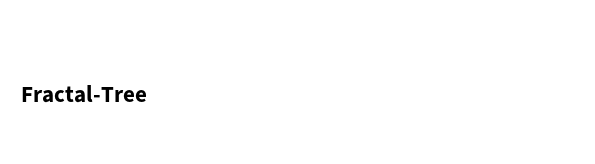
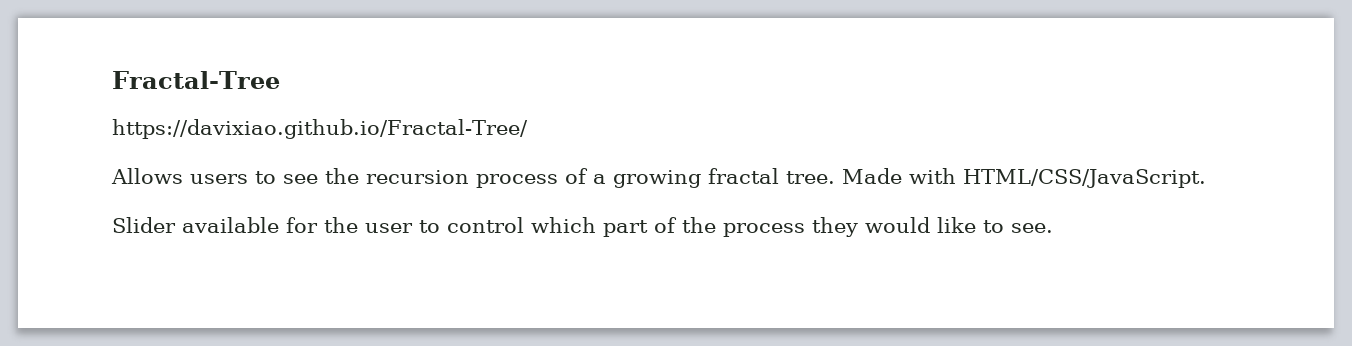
+ https://davixiao.github.io/Fractal-Tree/
+ Allows users to see the recursion process of a growing fractal tree. Made with HTML/CSS/JavaScript.
+ Slider available for the user to control which part of the process they would like to see.

